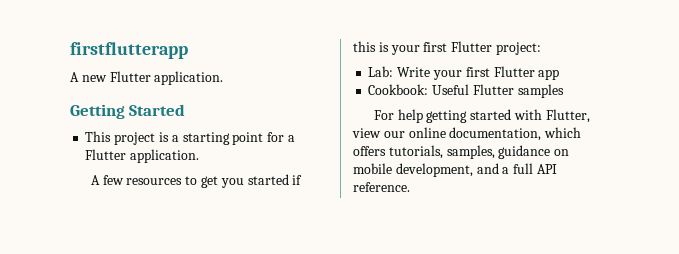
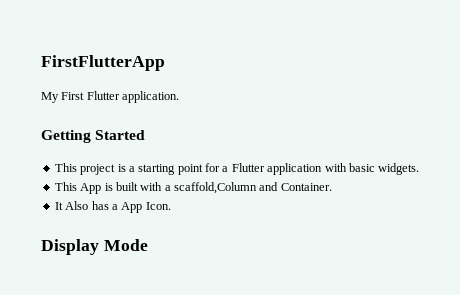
- firstflutterapp
- A new Flutter application.
+ FirstFlutterApp
+ My First Flutter application.
- This project is a starting point for a Flutter application.
- A few resources to get you started if this is your first Flutter project:
- Lab: Write your first Flutter app
- Cookbook: Useful Flutter samples
- For help getting started with Flutter, view our online documentation, which offers tutorials, samples, guidance on mobile development, and a full API reference.
+ This project is a starting point for a Flutter application with basic widgets.
+ This App is built with a scaffold,Column and Container.
+ It Also has a App Icon.
+ Display Mode

